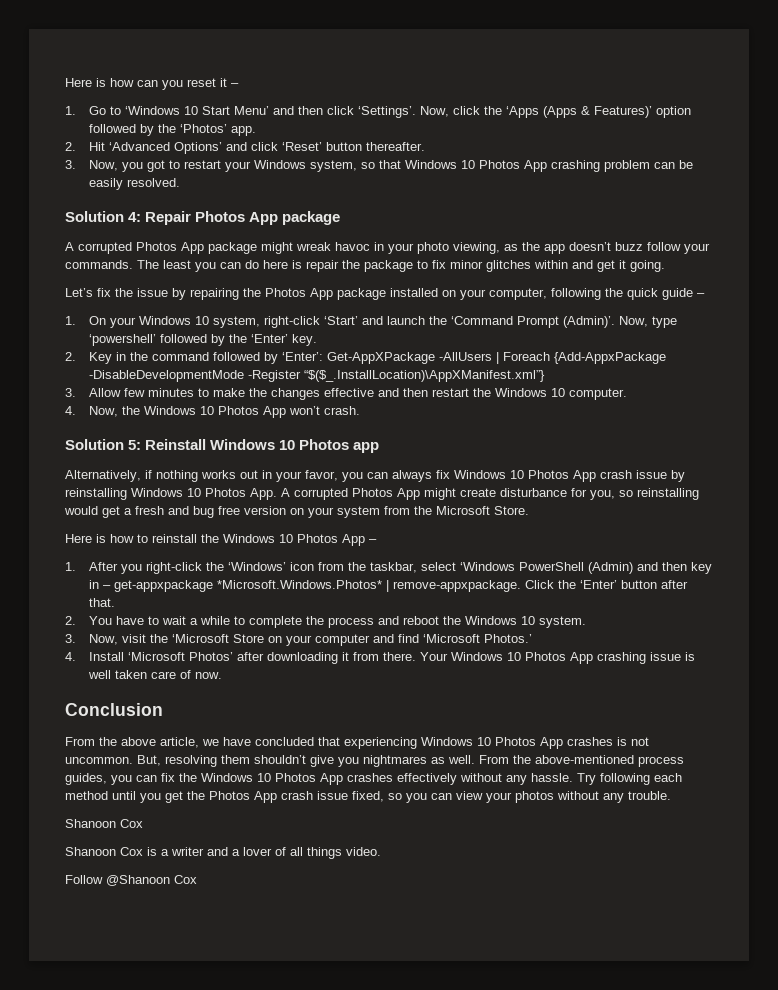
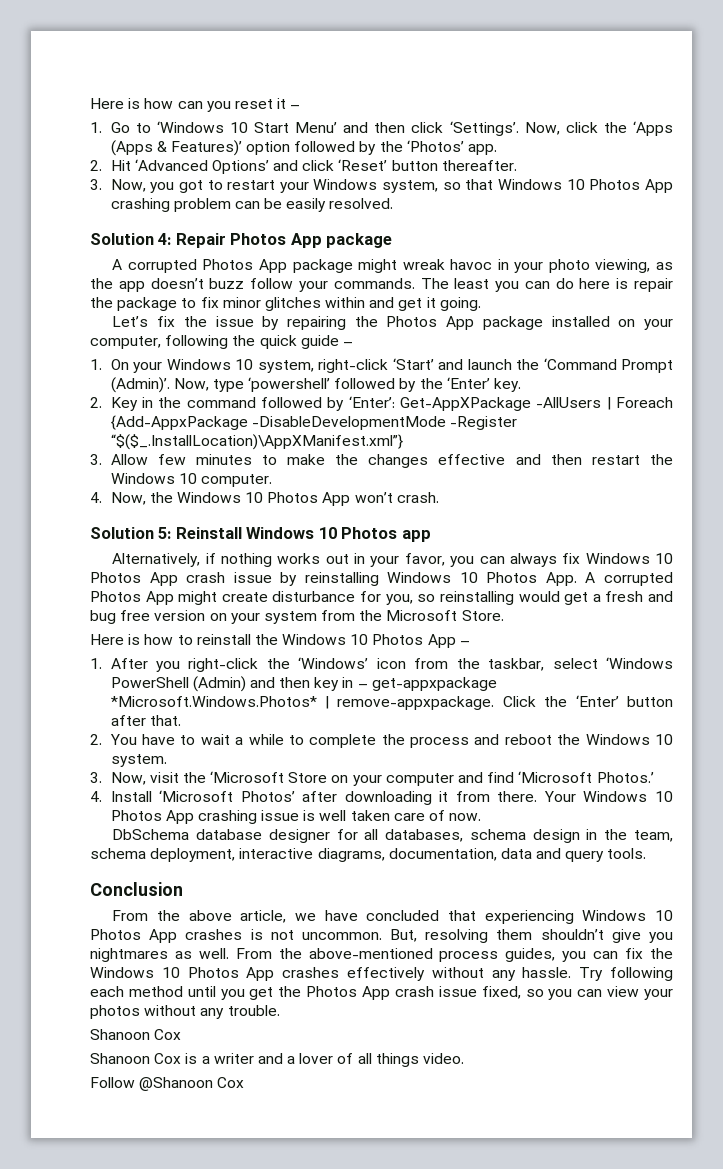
+ DbSchema database designer for all databases, schema design in the team, schema deployment, interactive diagrams, documentation, data and query tools.

